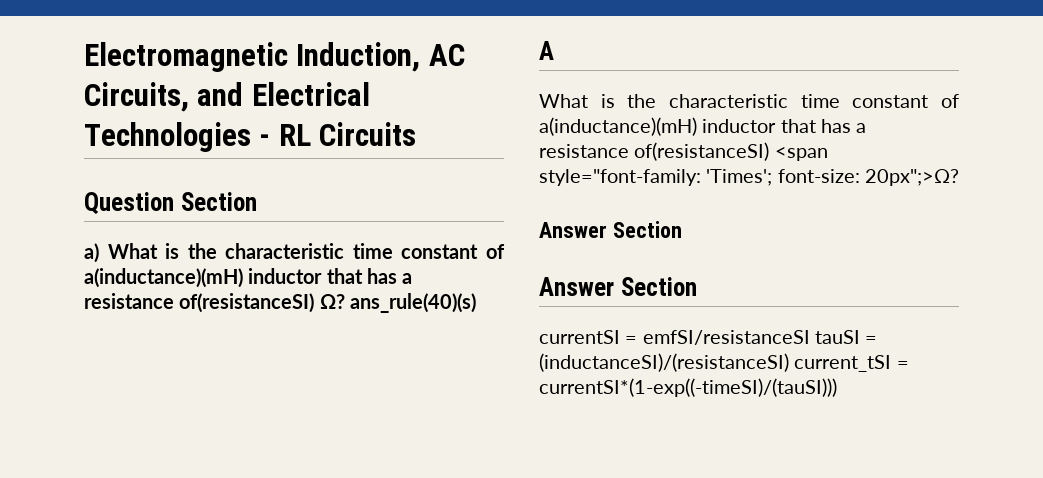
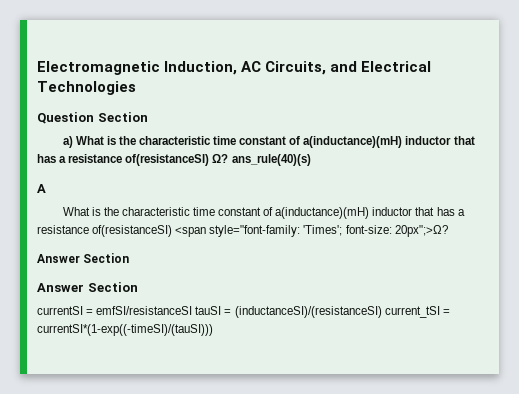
- Electromagnetic Induction, AC Circuits, and Electrical Technologies - RL Circuits
+ Electromagnetic Induction, AC Circuits, and Electrical Technologies

